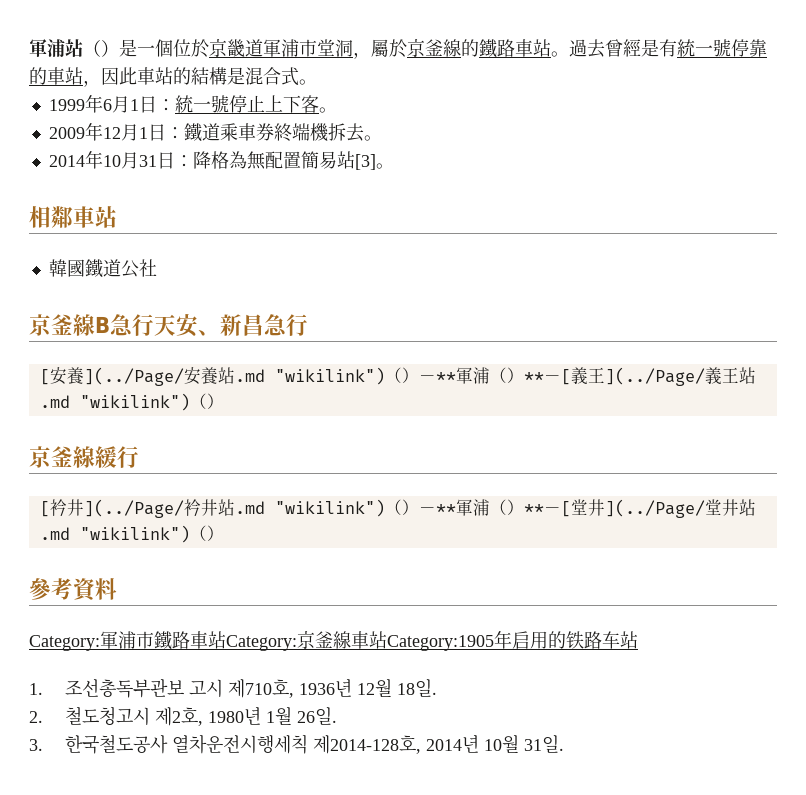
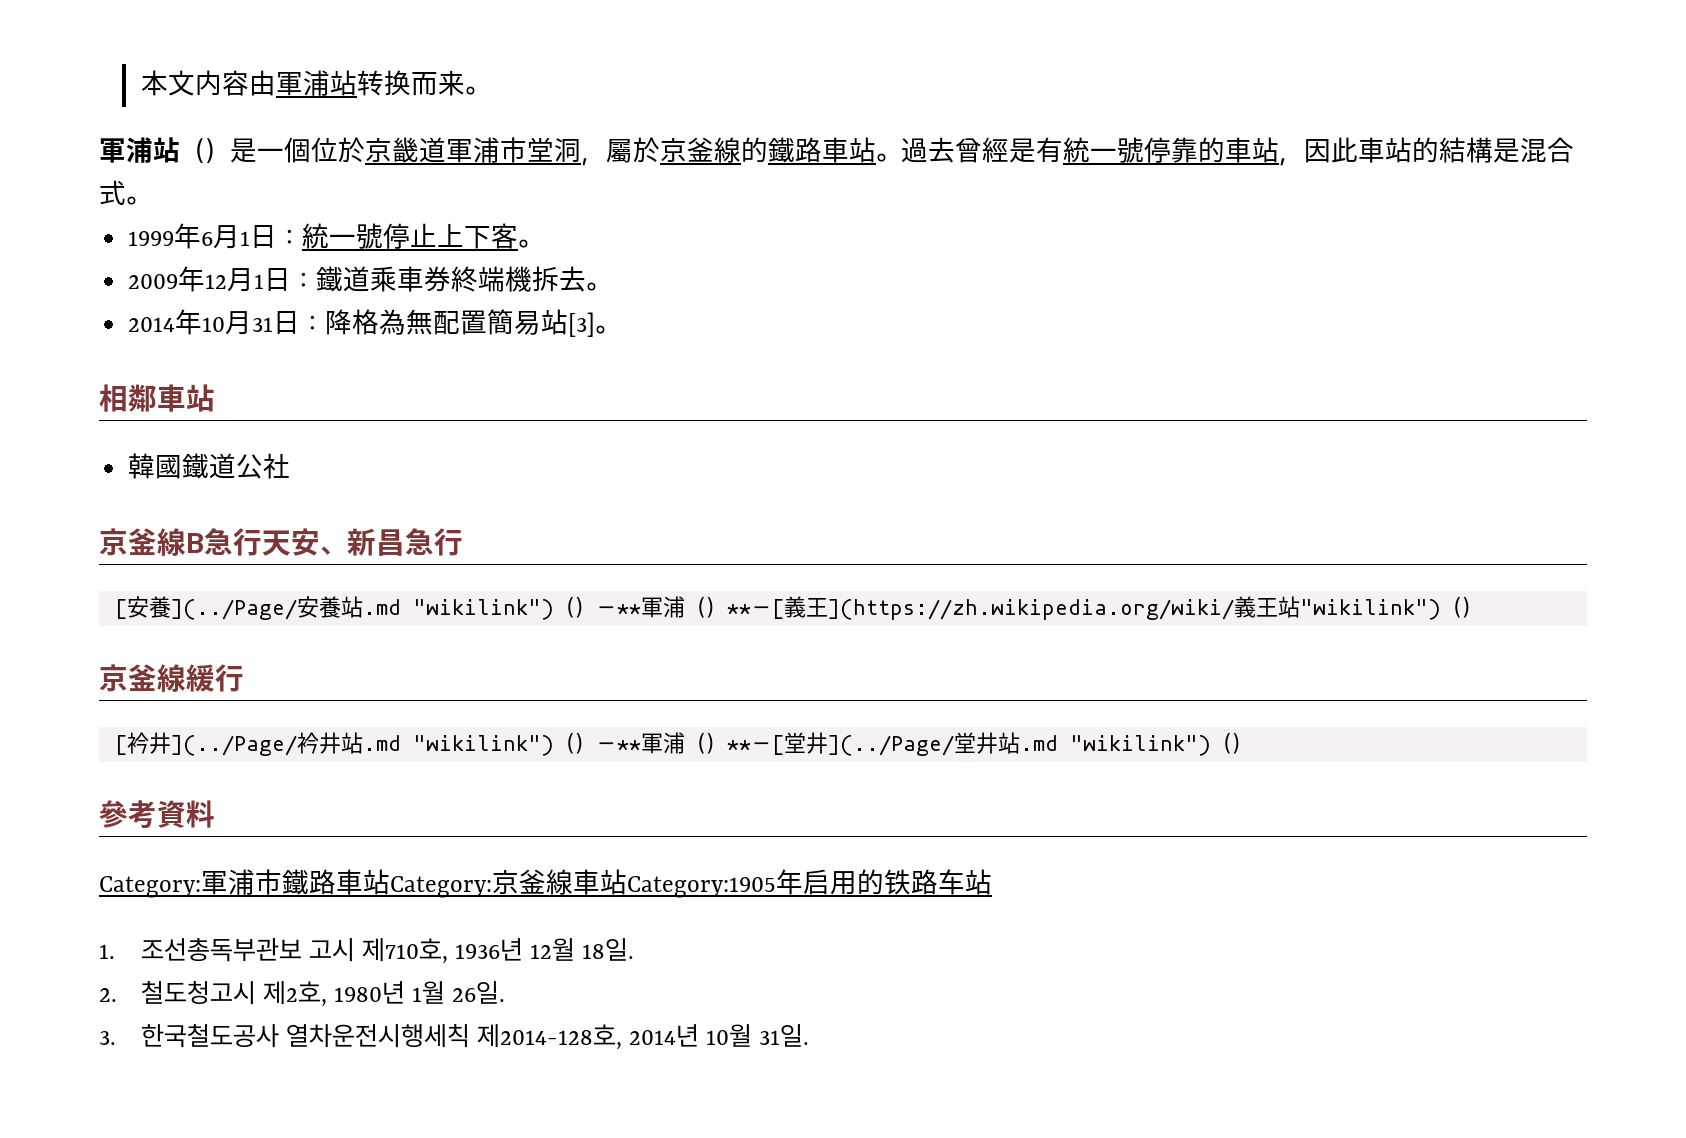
+ 本文内容由軍浦站转换而来。
- [安養](../Page/安養站.md "wikilink")（）－**軍浦（）**－[義王](../Page/義王站.md "wikilink")（）
+ [安養](../Page/安養站.md "wikilink")（）－**軍浦（）**－[義王](https://zh.wikipedia.org/wiki/義王站"wikilink")（）

